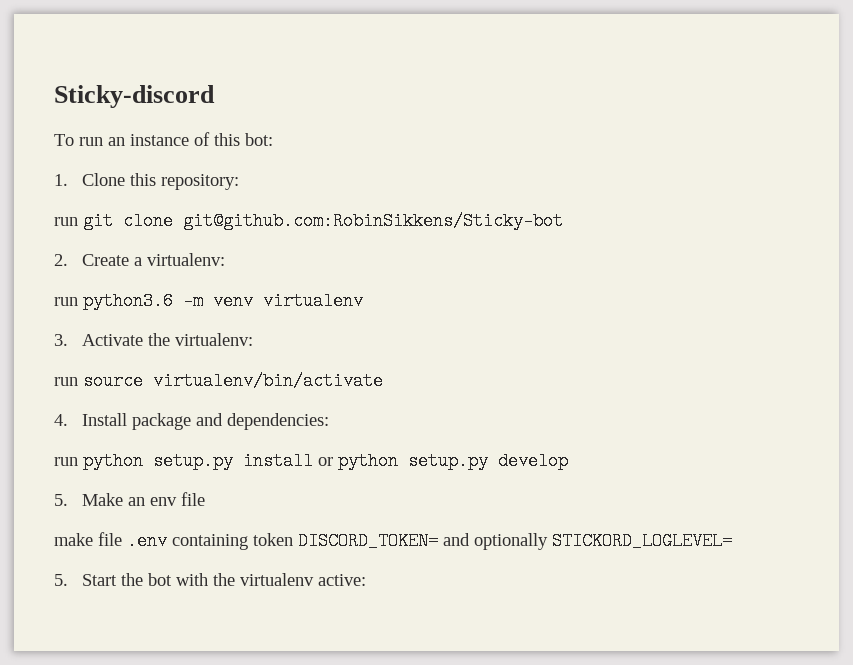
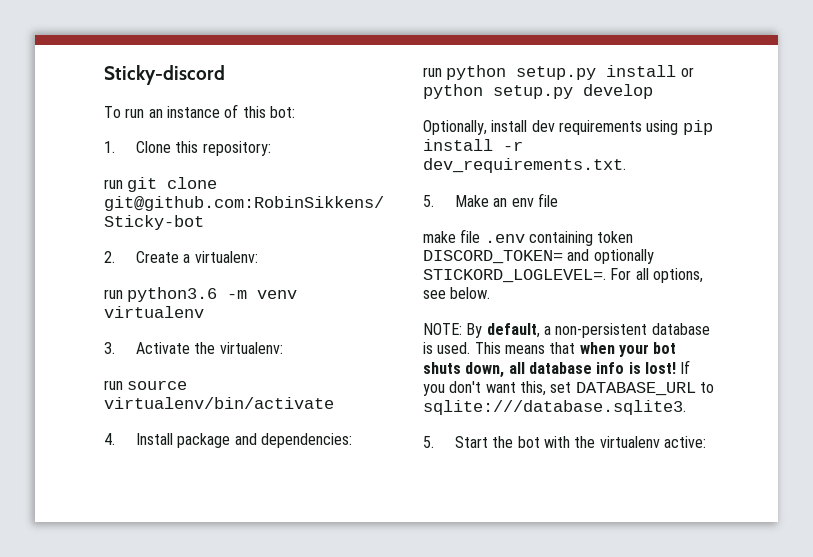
+ Optionally, install dev requirements using pip install -r dev_requirements.txt.
- make file .env containing token DISCORD_TOKEN= and optionally STICKORD_LOGLEVEL=
+ make file .env containing token DISCORD_TOKEN= and optionally STICKORD_LOGLEVEL=. For all options, see below.
+ NOTE: By default, a non-persistent database is used. This means that when your bot shuts down, all database info is lost! If you don't want this, set DATABASE_URL to sqlite:///database.sqlite3.

